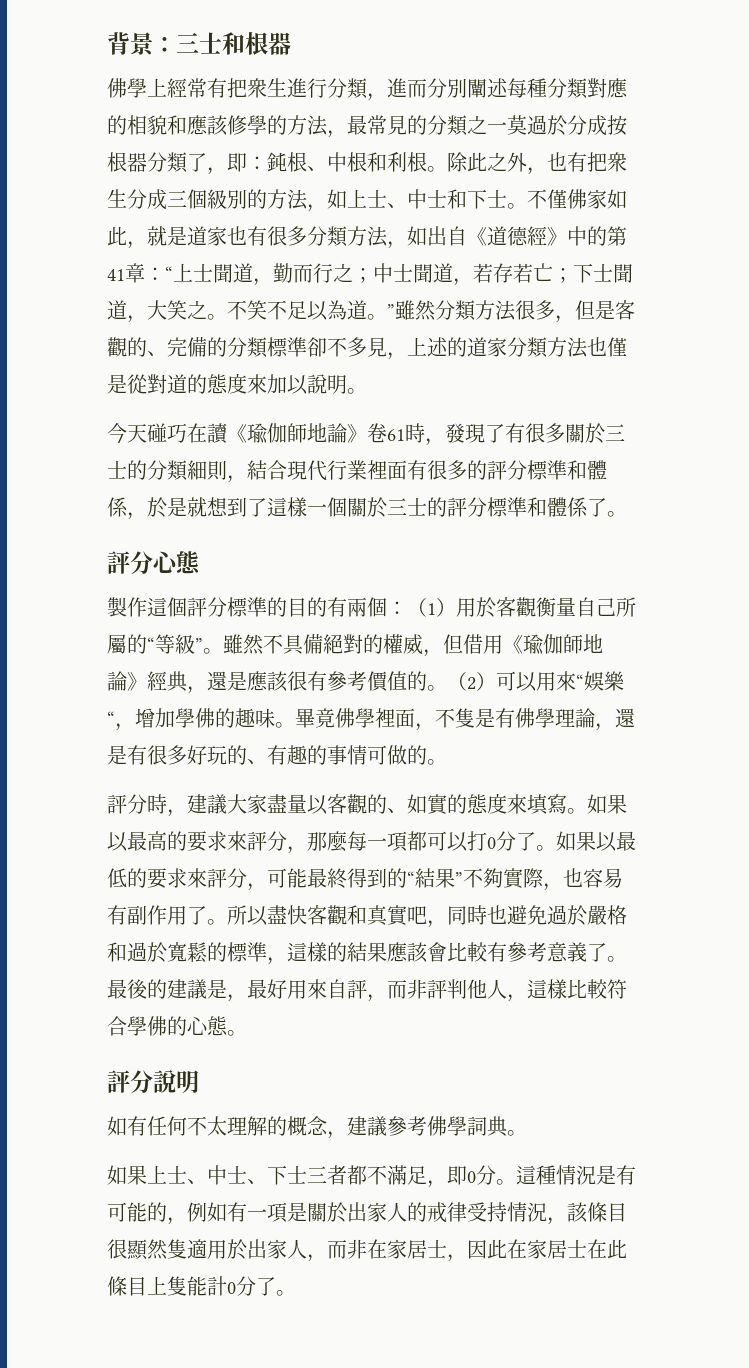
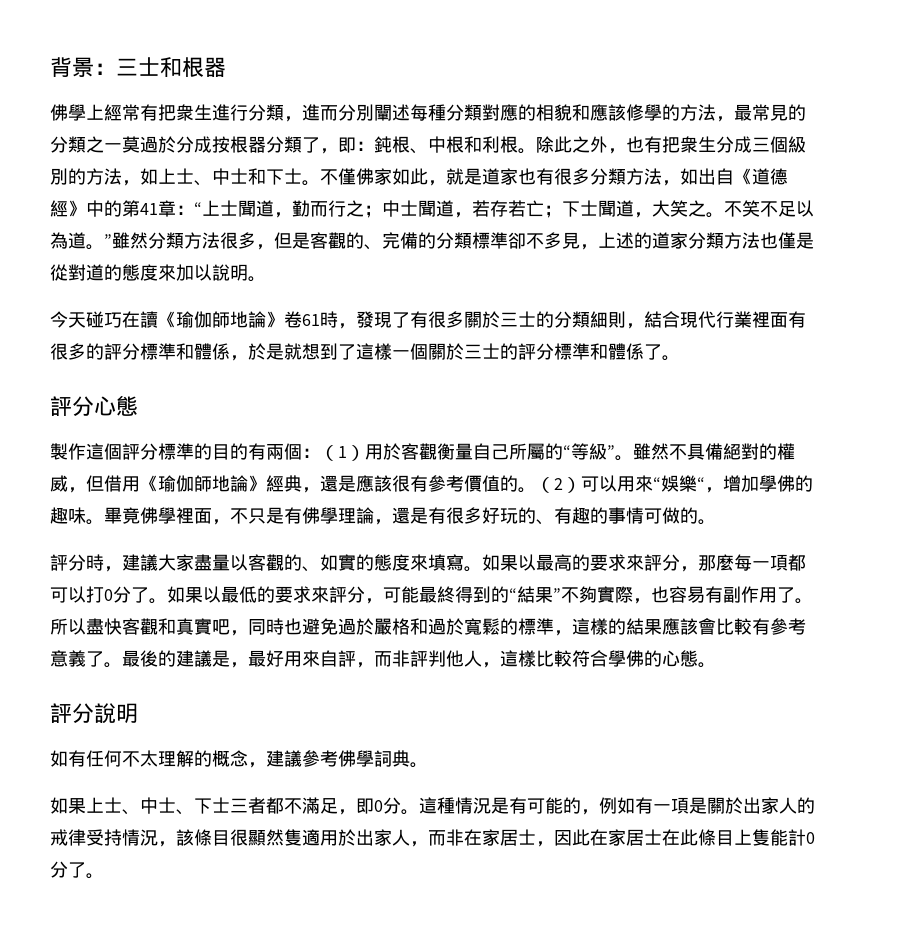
- 畢竟佛學裡面，不隻是有佛學理論，還是有很多好玩的、有趣的事情可做的。
+ 畢竟佛學裡面，不只是有佛學理論，還是有很多好玩的、有趣的事情可做的。

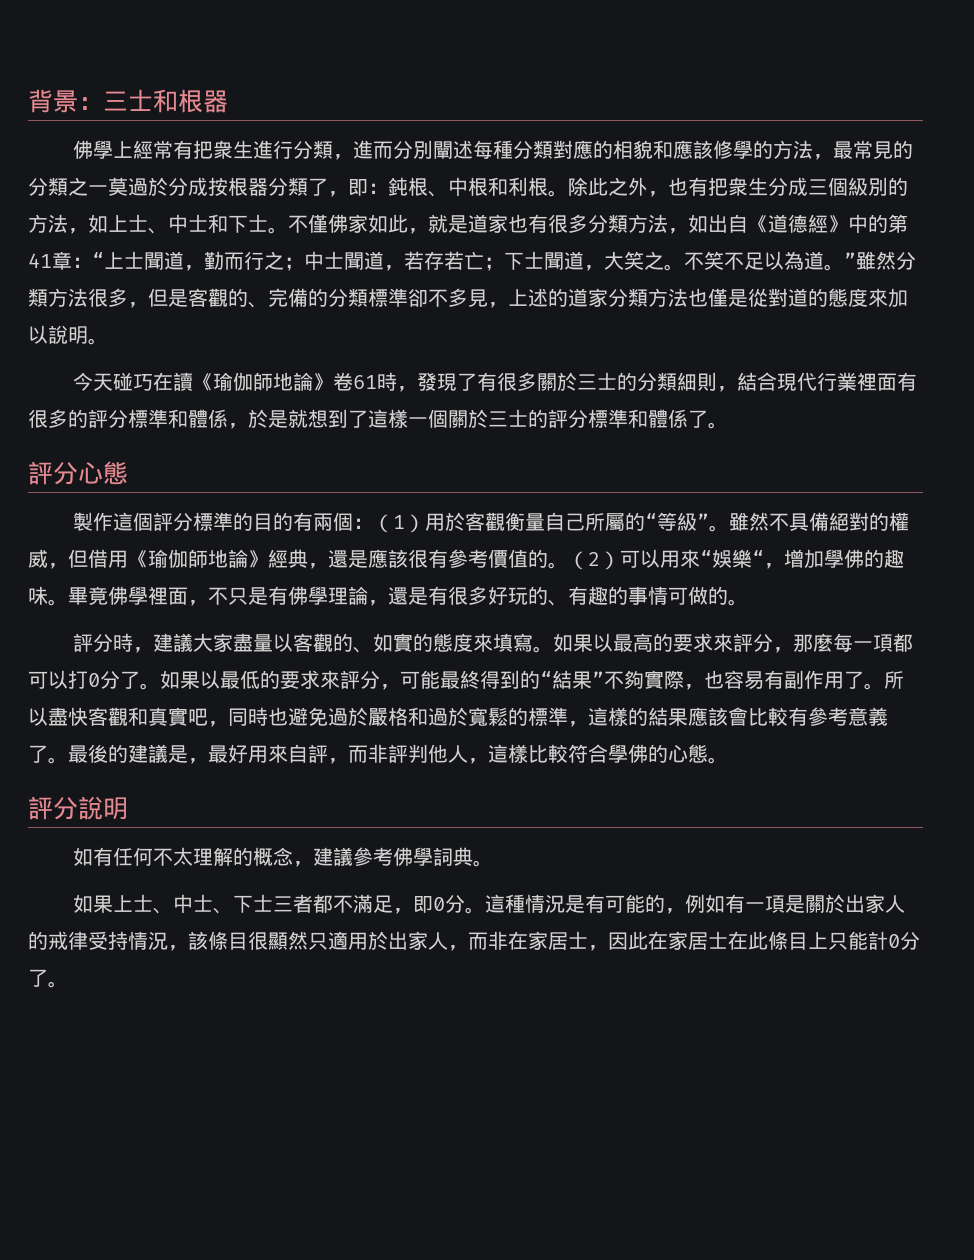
- 這種情況是有可能的，例如有一項是關於出家人的戒律受持情況，該條目很顯然隻適用於出家人，而非在家居士，因此在家居士在此條目上隻能計0分了。
+ 這種情況是有可能的，例如有一項是關於出家人的戒律受持情況，該條目很顯然只適用於出家人，而非在家居士，因此在家居士在此條目上只能計0分了。

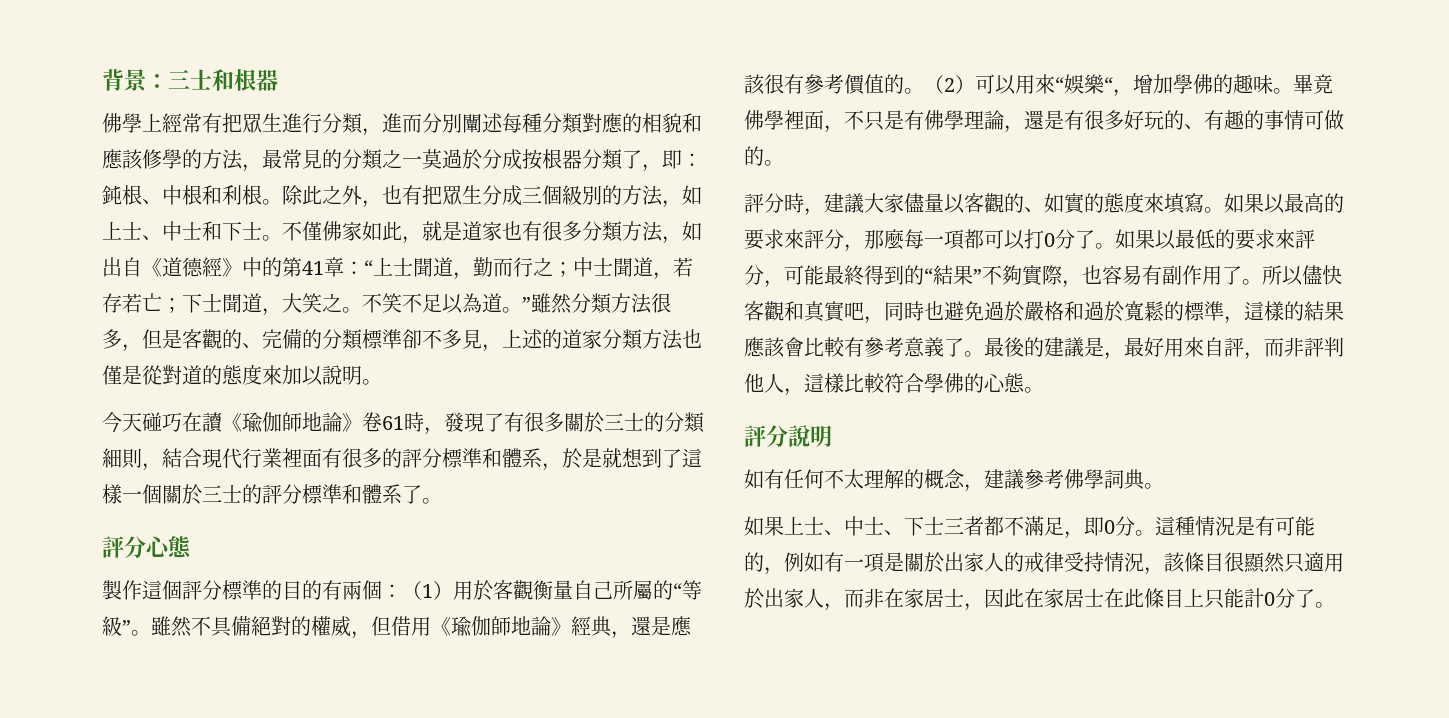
- 佛學上經常有把衆生進行分類，進而分別闡述每種分類對應的相貌和應該修學的方法，最常見的分類之一莫過於分成按根器分類了，即：鈍根、中根和利根。
+ 佛學上經常有把眾生進行分類，進而分別闡述每種分類對應的相貌和應該修學的方法，最常見的分類之一莫過於分成按根器分類了，即：鈍根、中根和利根。
- 除此之外，也有把衆生分成三個級別的方法，如上士、中士和下士。
+ 除此之外，也有把眾生分成三個級別的方法，如上士、中士和下士。
- 今天碰巧在讀《瑜伽師地論》卷61時，發現了有很多關於三士的分類細則，結合現代行業裡面有很多的評分標準和體係，於是就想到了這樣一個關於三士的評分標準和體係了。
+ 今天碰巧在讀《瑜伽師地論》卷61時，發現了有很多關於三士的分類細則，結合現代行業裡面有很多的評分標準和體系，於是就想到了這樣一個關於三士的評分標準和體系了。
- 評分時，建議大家盡量以客觀的、如實的態度來填寫。
+ 評分時，建議大家儘量以客觀的、如實的態度來填寫。
- 所以盡快客觀和真實吧，同時也避免過於嚴格和過於寬鬆的標準，這樣的結果應該會比較有參考意義了。
+ 所以儘快客觀和真實吧，同時也避免過於嚴格和過於寬鬆的標準，這樣的結果應該會比較有參考意義了。

